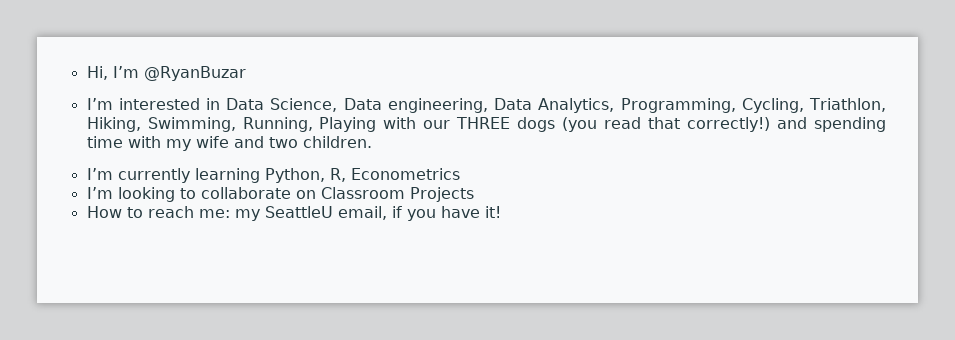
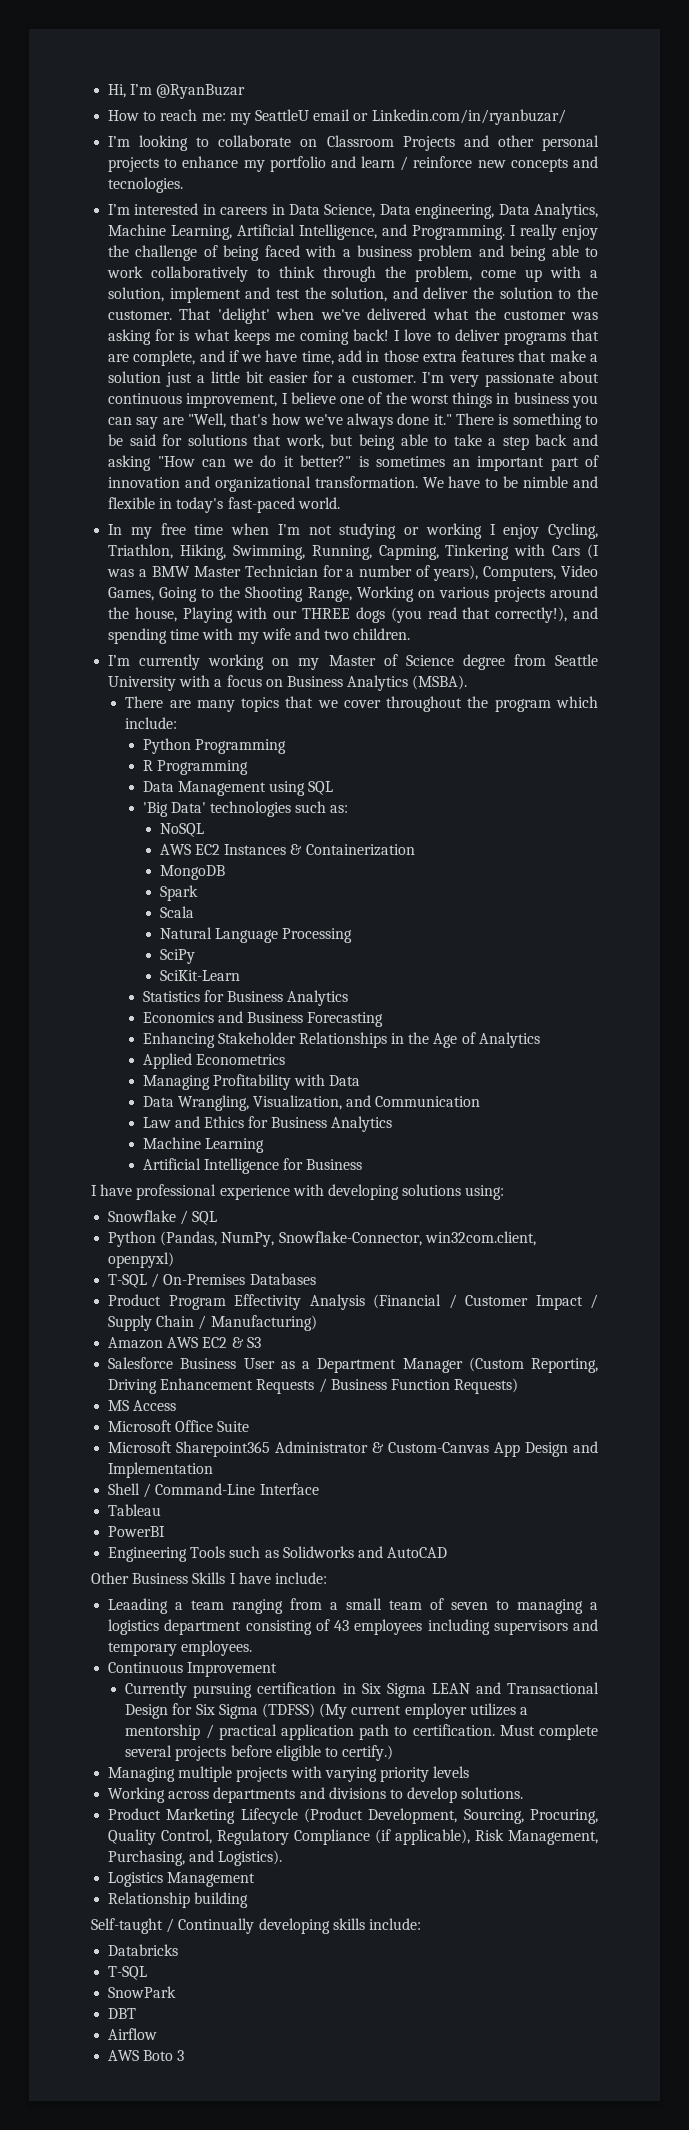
+ How to reach me: my SeattleU email or Linkedin.com/in/ryanbuzar/
+ I’m looking to collaborate on Classroom Projects and other personal projects to enhance my portfolio and learn / reinforce new concepts and tecnologies.
- I’m interested in Data Science, Data engineering, Data Analytics, Programming, Cycling, Triathlon, Hiking, Swimming, Running, Playing with our THREE dogs (you read that correctly!) and spending time with my wife and two children.
+ I’m interested in careers in Data Science, Data engineering, Data Analytics, Machine Learning, Artificial Intelligence, and Programming. I really enjoy the challenge of being faced with a business problem and being able to work collaboratively to think through the problem, come up with a solution, implement and test the solution, and deliver the solution to the customer. That 'delight' when we've delivered what the customer was asking for is what keeps me coming back! I love to deliver programs that are complete, and if we have time, add in those extra features that make a solution just a little bit easier for a customer. I'm very passionate about continuous improvement, I believe one of the worst things in business you can say are "Well, that's how we've always done it." There is something to be said for solutions that work, but being able to take a step back and asking "How can we do it better?" is sometimes an important part of innovation and organizational transformation. We have to be nimble and flexible in today's fast-paced world.
+ In my free time when I'm not studying or working I enjoy Cycling, Triathlon, Hiking, Swimming, Running, Capming, Tinkering with Cars (I was a BMW Master Technician for a number of years), Computers, Video Games, Going to the Shooting Range, Working on various projects around the house, Playing with our THREE dogs (you read that correctly!), and spending time with my wife and two children.
- I’m currently learning Python, R, Econometrics
- I’m looking to collaborate on Classroom Projects
- How to reach me: my SeattleU email, if you have it!
+ I’m currently working on my Master of Science degree from Seattle University with a focus on Business Analytics (MSBA).
+ There are many topics that we cover throughout the program which include:
+ Python Programming
+ R Programming
+ Data Management using SQL
+ 'Big Data' technologies such as:
+ NoSQL
+ AWS EC2 Instances & Containerization
+ MongoDB
+ Spark
+ Scala
+ Natural Language Processing
+ SciPy
+ SciKit-Learn
+ Statistics for Business Analytics
+ Economics and Business Forecasting
+ Enhancing Stakeholder Relationships in the Age of Analytics
+ Applied Econometrics
+ Managing Profitability with Data
+ Data Wrangling, Visualization, and Communication
+ Law and Ethics for Business Analytics
+ Machine Learning
+ Artificial Intelligence for Business
+ I have professional experience with developing solutions using:
+ Snowflake / SQL
+ Python (Pandas, NumPy, Snowflake-Connector, win32com.client, openpyxl)
+ T-SQL / On-Premises Databases
+ Product Program Effectivity Analysis (Financial / Customer Impact / Supply Chain / Manufacturing)
+ Amazon AWS EC2 & S3
+ Salesforce Business User as a Department Manager (Custom Reporting, Driving Enhancement Requests / Business Function Requests)
+ MS Access
+ Microsoft Office Suite
+ Microsoft Sharepoint365 Administrator & Custom-Canvas App Design and Implementation
+ Shell / Command-Line Interface
+ Tableau
+ PowerBI
+ Engineering Tools such as Solidworks and AutoCAD
+ Other Business Skills I have include:
+ Leaading a team ranging from a small team of seven to managing a logistics department consisting of 43 employees including supervisors and temporary employees.
+ Continuous Improvement
+ Currently pursuing certification in Six Sigma LEAN and Transactional Design for Six Sigma (TDFSS) (My current employer utilizes a mentorship / practical application path to certification. Must complete several projects before eligible to certify.)
+ Managing multiple projects with varying priority levels
+ Working across departments and divisions to develop solutions.
+ Product Marketing Lifecycle (Product Development, Sourcing, Procuring, Quality Control, Regulatory Compliance (if applicable), Risk Management, Purchasing, and Logistics).
+ Logistics Management
+ Relationship building
+ Self-taught / Continually developing skills include:
+ Databricks
+ T-SQL
+ SnowPark
+ DBT
+ Airflow
+ AWS Boto 3

